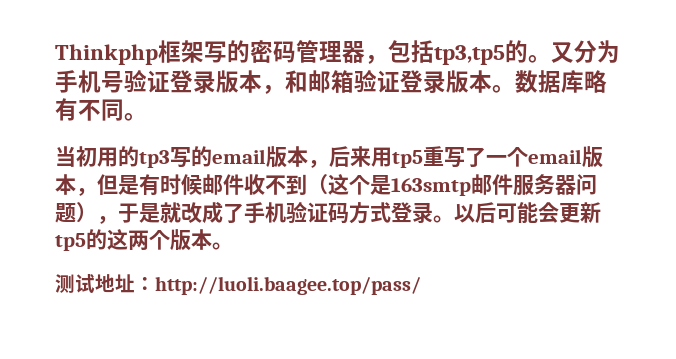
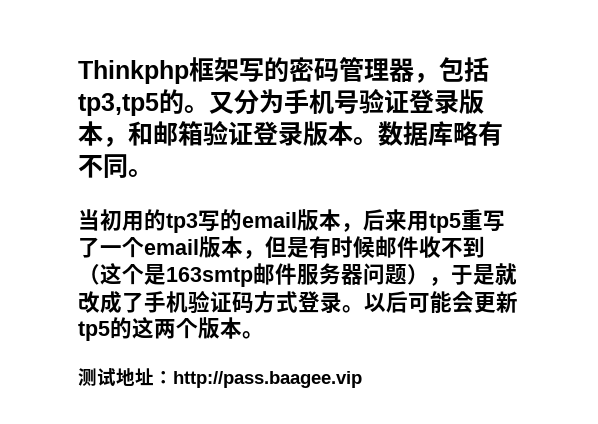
- 测试地址：http://luoli.baagee.top/pass/
+ 测试地址：http://pass.baagee.vip

